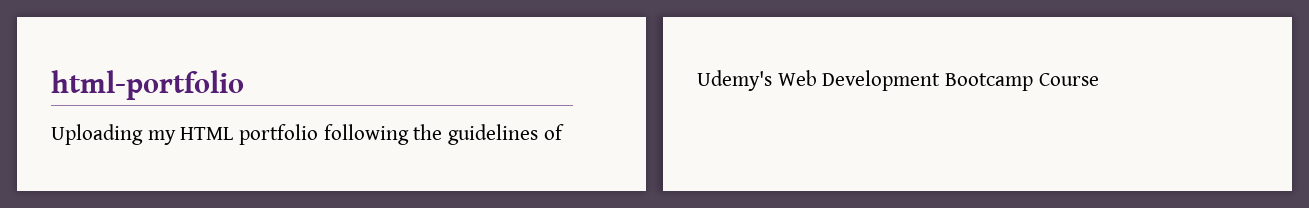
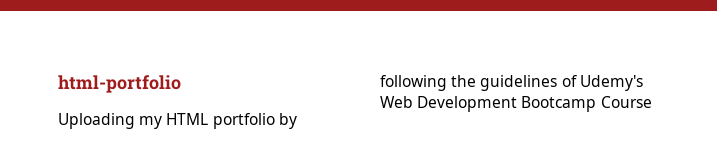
- Uploading my HTML portfolio following the guidelines of Udemy's Web Development Bootcamp Course
+ Uploading my HTML portfolio by following the guidelines of Udemy's Web Development Bootcamp Course

